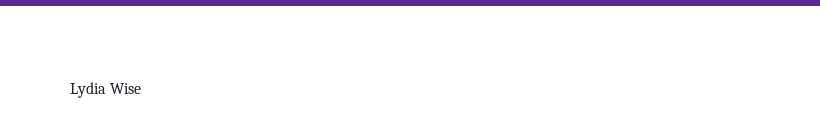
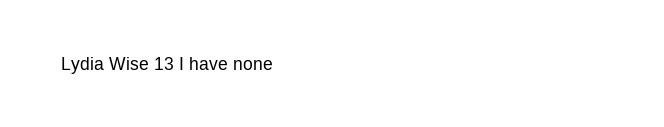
- Lydia Wise
+ Lydia Wise 13 I have none

